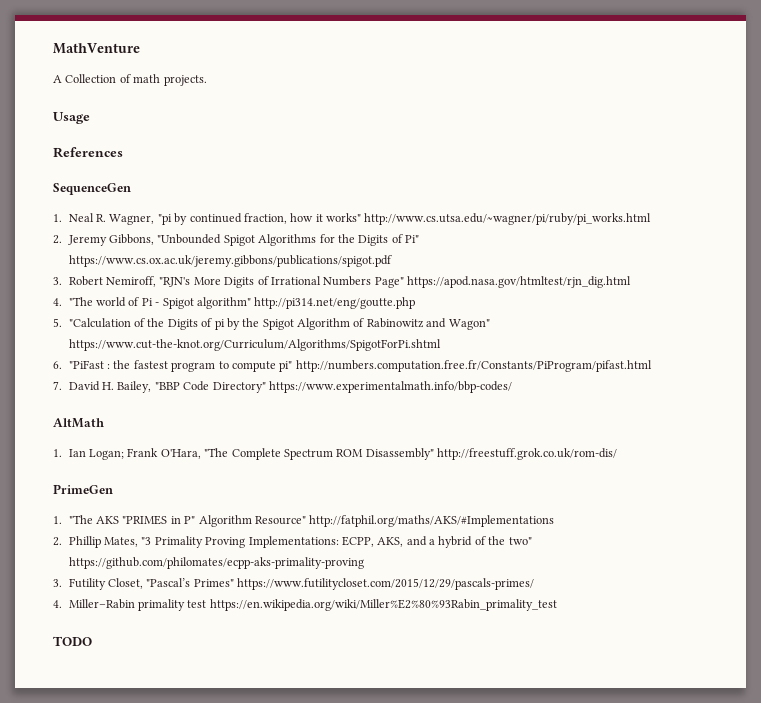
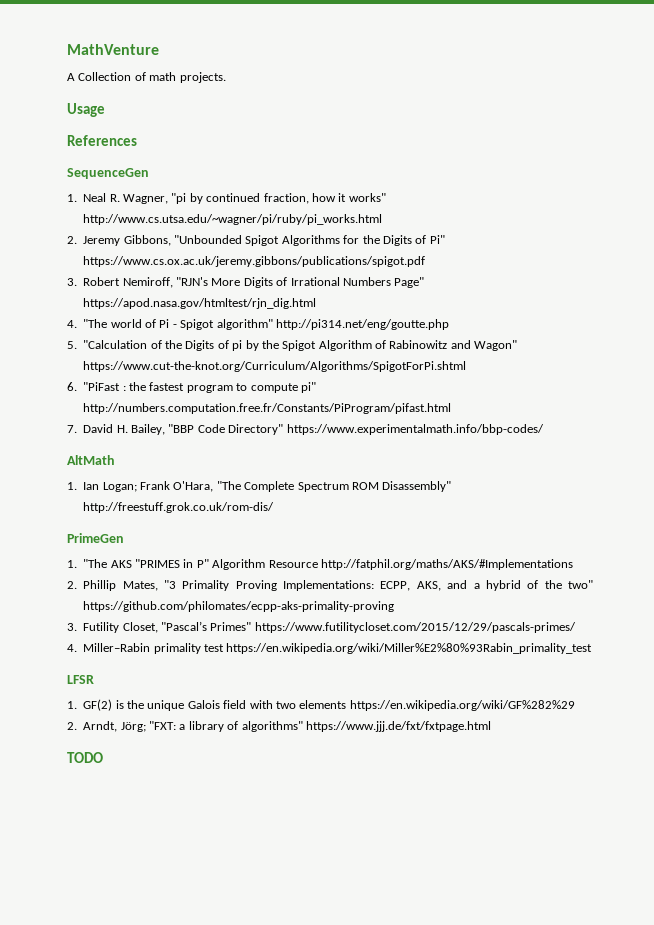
- 1. "The AKS "PRIMES in P" Algorithm Resource" http://fatphil.org/maths/AKS/#Implementations
+ 1. "The AKS "PRIMES in P" Algorithm Resource http://fatphil.org/maths/AKS/#Implementations
+ LFSR
+ 1. GF(2) is the unique Galois field with two elements https://en.wikipedia.org/wiki/GF%282%29
+ 2. Arndt, Jörg; "FXT: a library of algorithms" https://www.jjj.de/fxt/fxtpage.html

